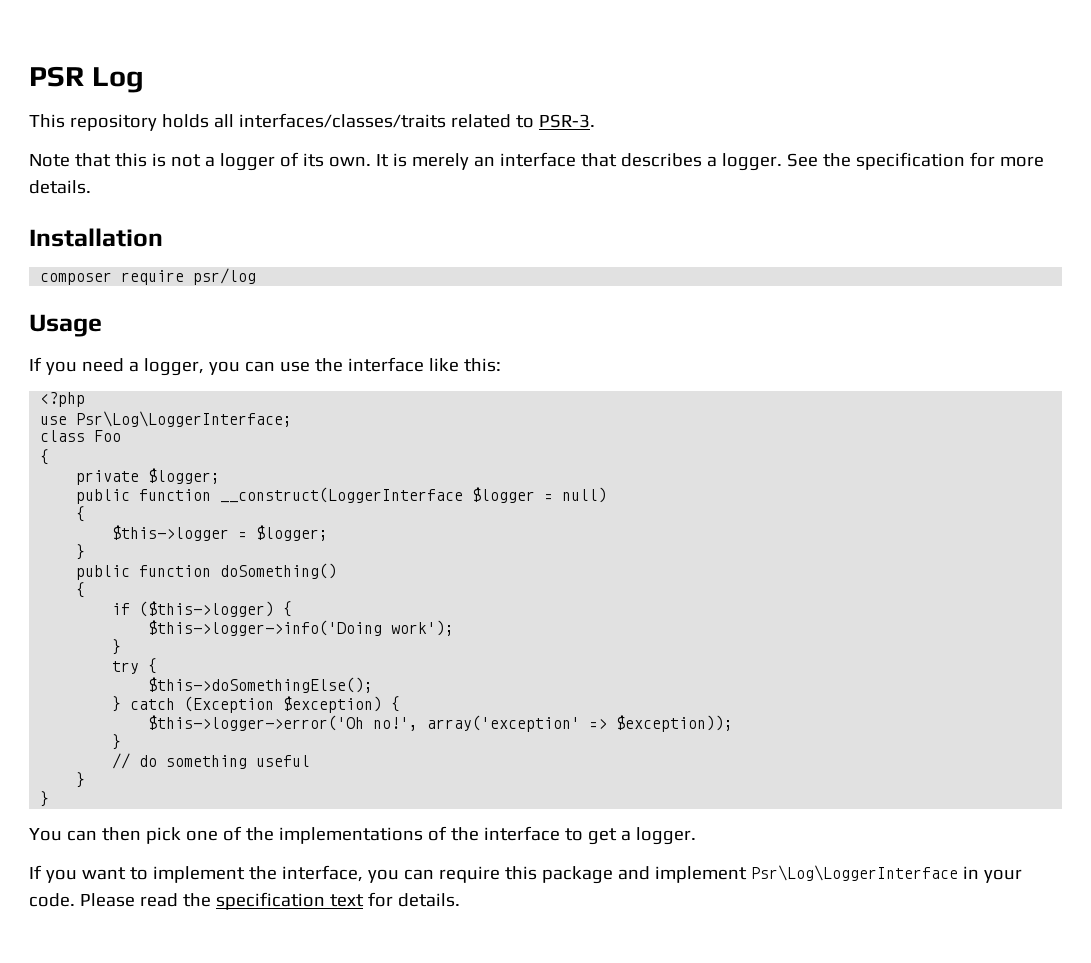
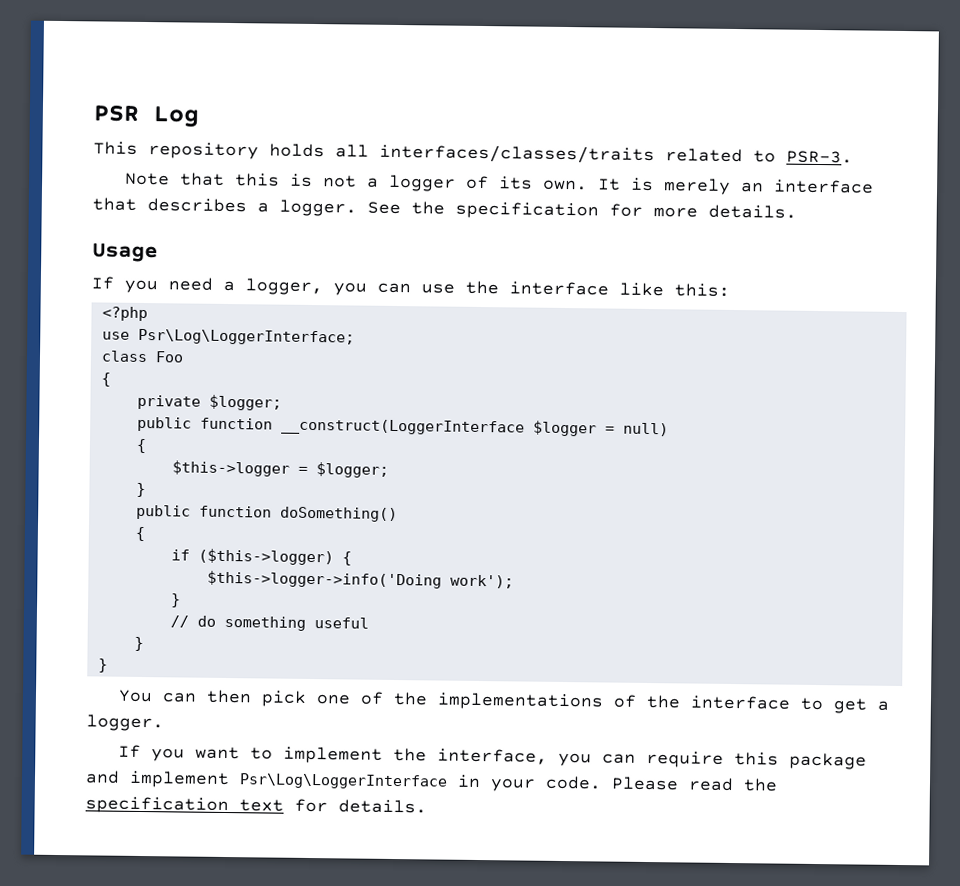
- Installation
- composer require psr/log
- try {
- $this->doSomethingElse();
- } catch (Exception $exception) {
- $this->logger->error('Oh no!', array('exception' => $exception));
- }

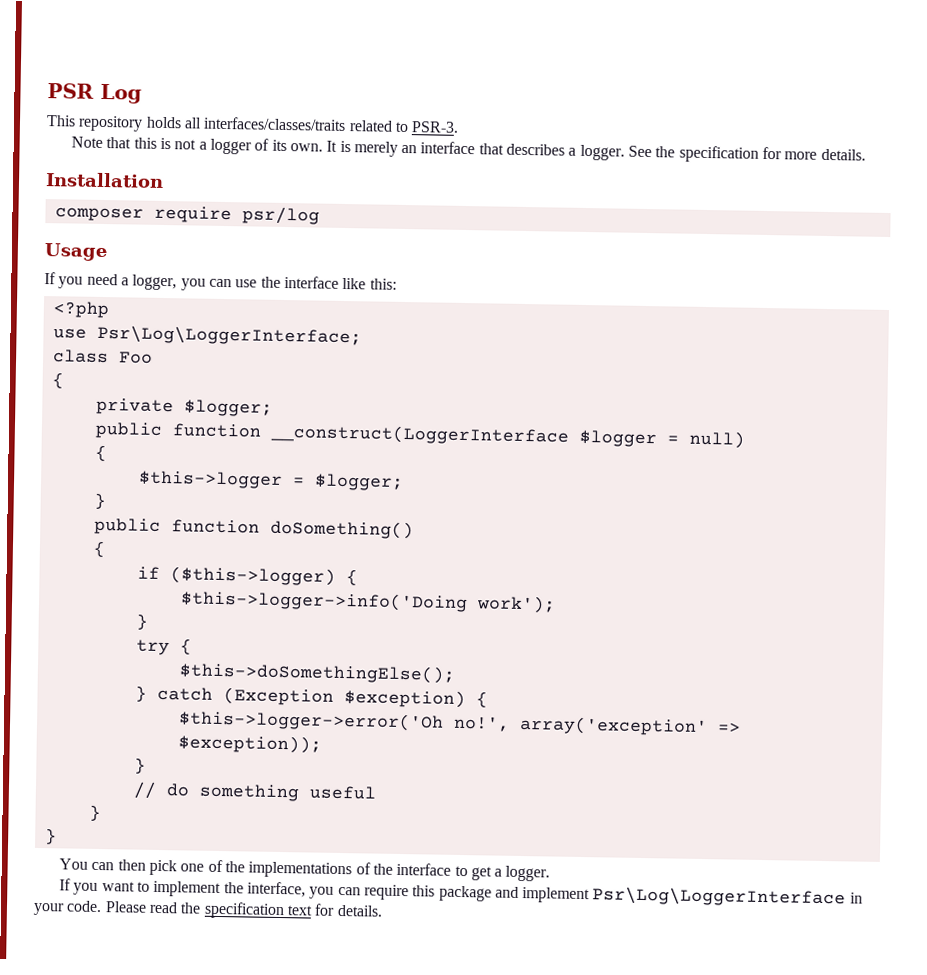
+ Installation
+ composer require psr/log
+ try {
+ $this->doSomethingElse();
+ } catch (Exception $exception) {
+ $this->logger->error('Oh no!', array('exception' => $exception));
+ }

